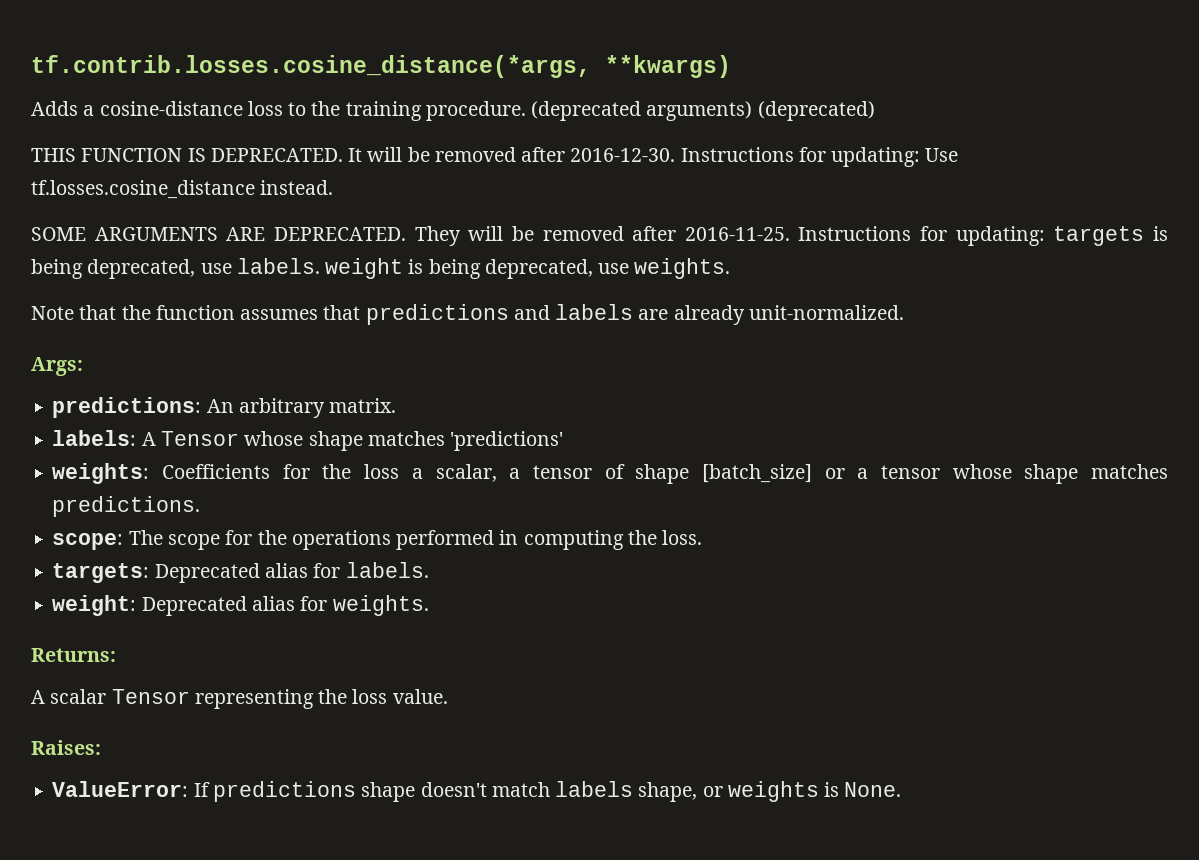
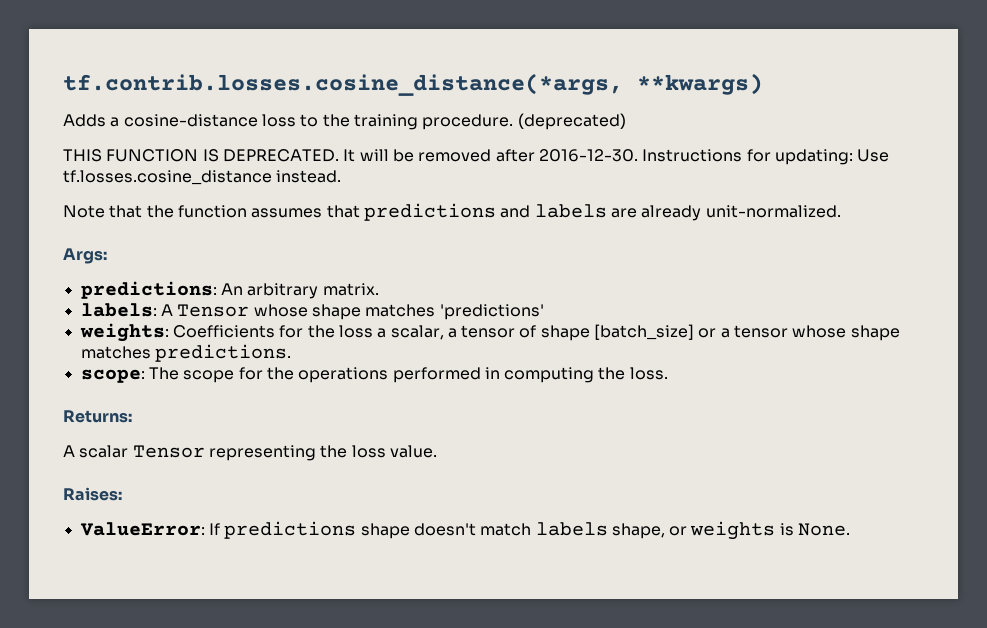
- (deprecated arguments) (deprecated)
+ (deprecated)
- SOME ARGUMENTS ARE DEPRECATED. They will be removed after 2016-11-25. Instructions for updating: targets is being deprecated, use labels. weight is being deprecated, use weights.
- targets: Deprecated alias for labels.
- weight: Deprecated alias for weights.

